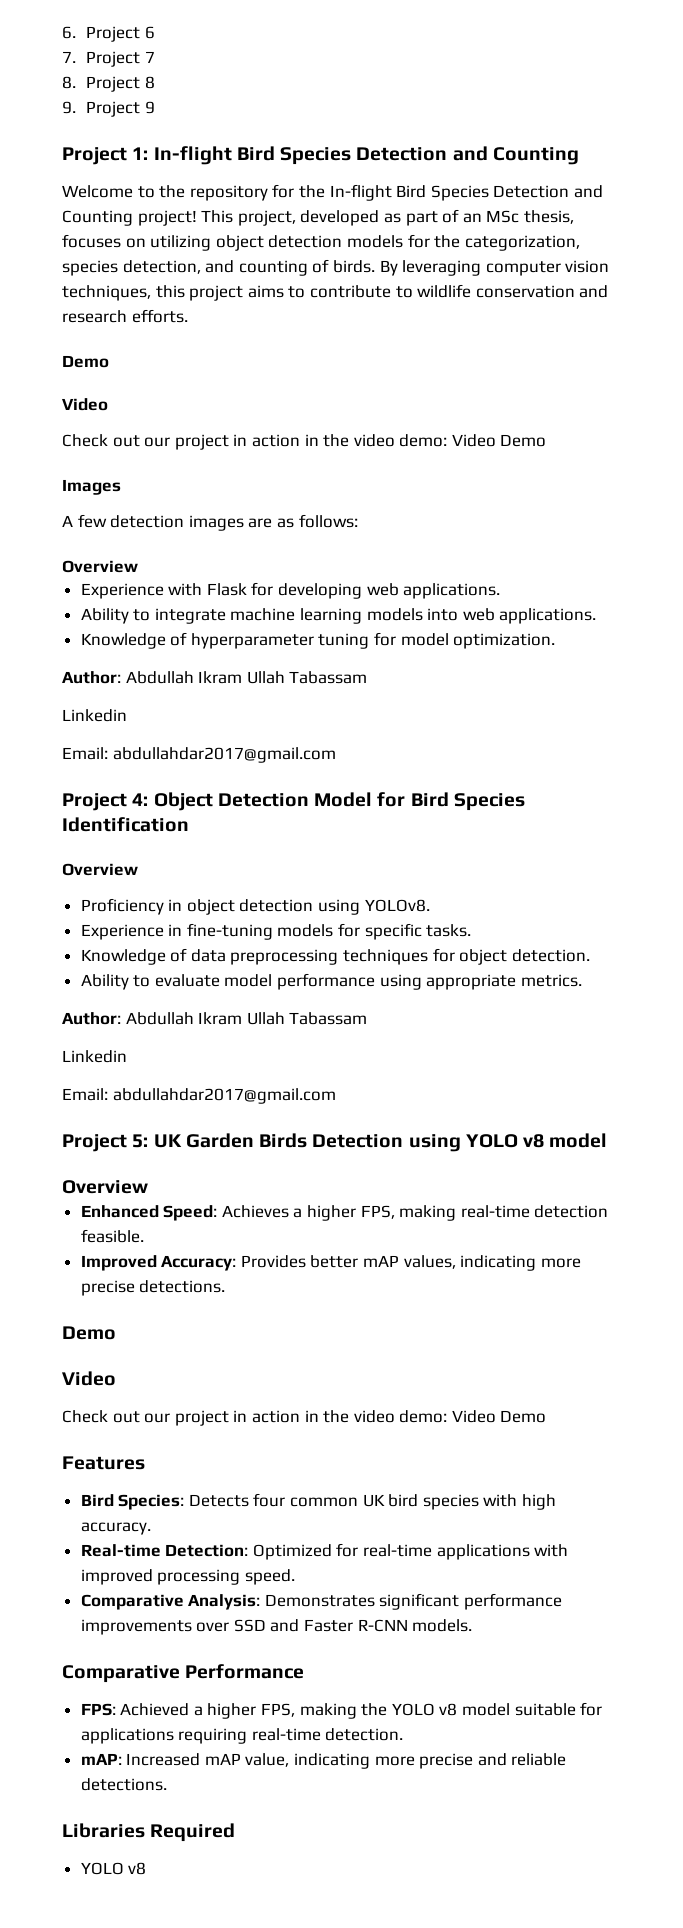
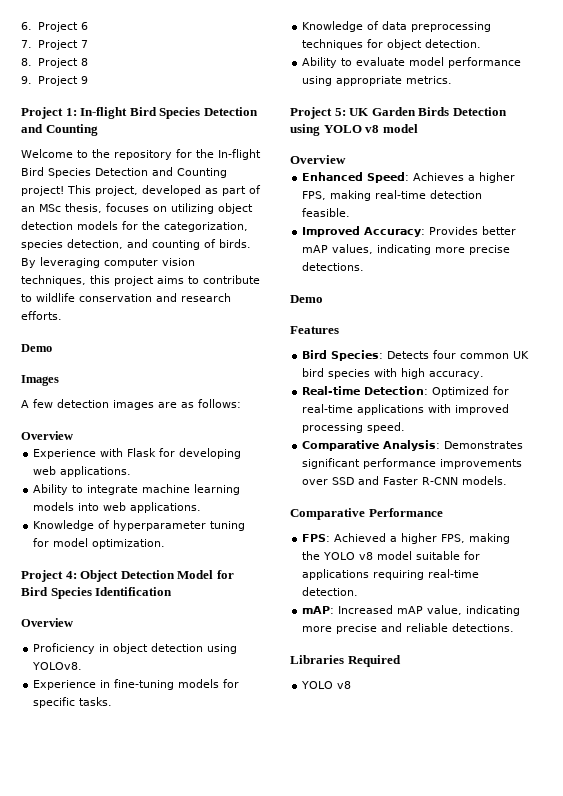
  By leveraging computer vision techniques, this project aims to contribute to wildlife conservation and research efforts.
  Demo
- Video
- Check out our project in action in the video demo: Video Demo
  Knowledge of hyperparameter tuning for model optimization.
- Author: Abdullah Ikram Ullah Tabassam
- Linkedin
- Email: abdullahdar2017@gmail.com
  Ability to evaluate model performance using appropriate metrics.
- Author: Abdullah Ikram Ullah Tabassam
- Linkedin
- Email: abdullahdar2017@gmail.com
  Improved Accuracy: Provides better mAP values, indicating more precise detections.
  Demo
- Video
- Check out our project in action in the video demo: Video Demo

